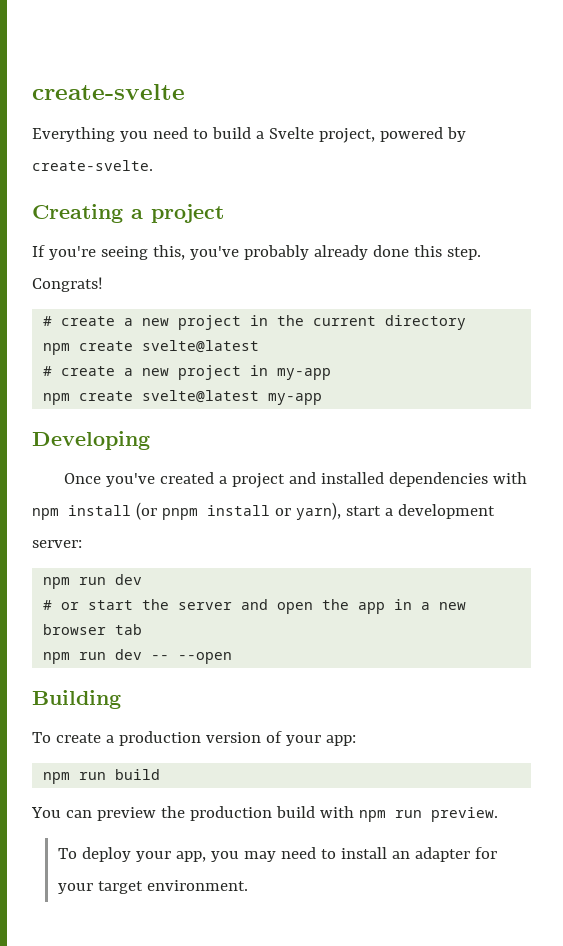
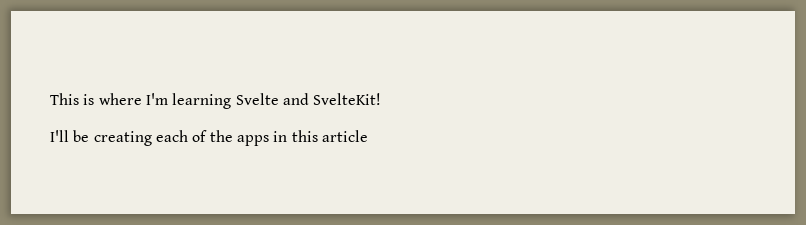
- create-svelte
- Everything you need to build a Svelte project, powered by create-svelte.
- Creating a project
- If you're seeing this, you've probably already done this step. Congrats!
- # create a new project in the current directory
- npm create svelte@latest
- # create a new project in my-app
- npm create svelte@latest my-app
- Developing
- Once you've created a project and installed dependencies with npm install (or pnpm install or yarn), start a development server:
- npm run dev
- # or start the server and open the app in a new browser tab
- npm run dev -- --open
- Building
- To create a production version of your app:
- npm run build
- You can preview the production build with npm run preview.
- To deploy your app, you may need to install an adapter for your target environment.
+ This is where I'm learning Svelte and SvelteKit!
+ I'll be creating each of the apps in this article

